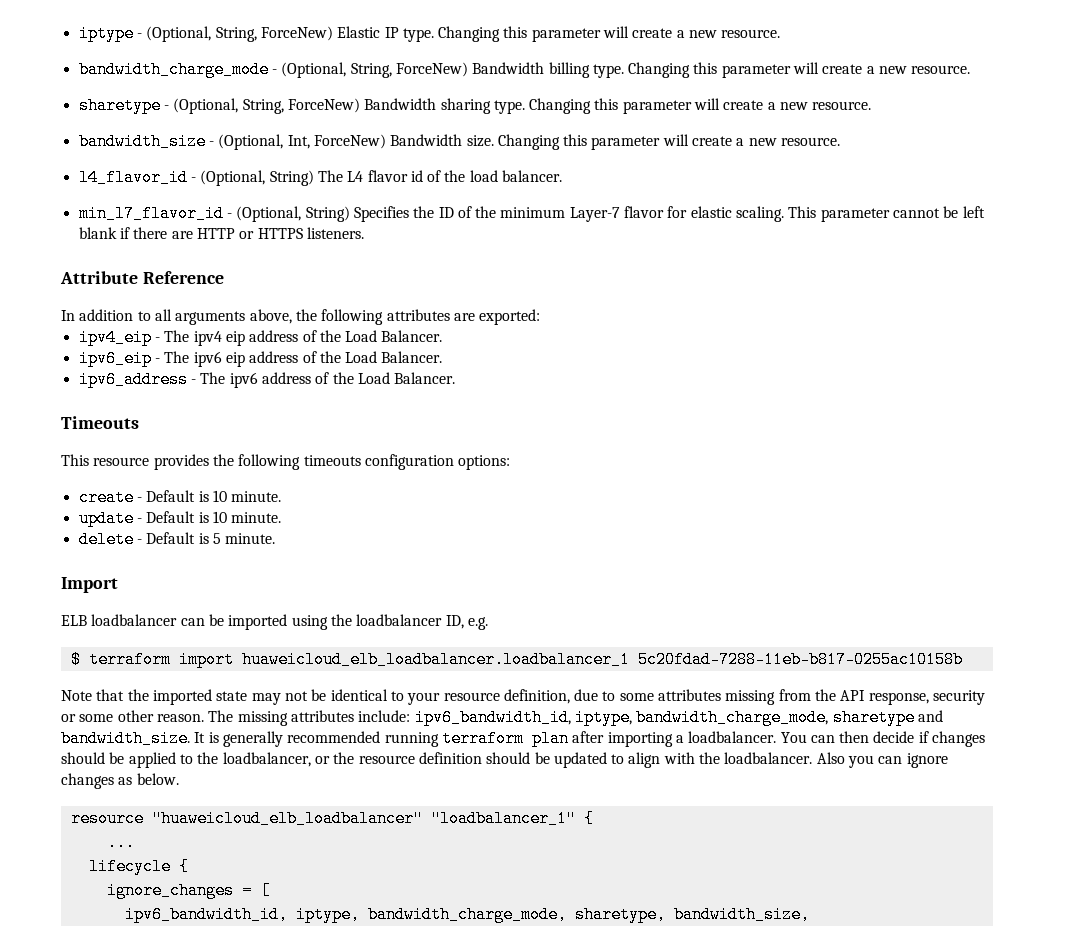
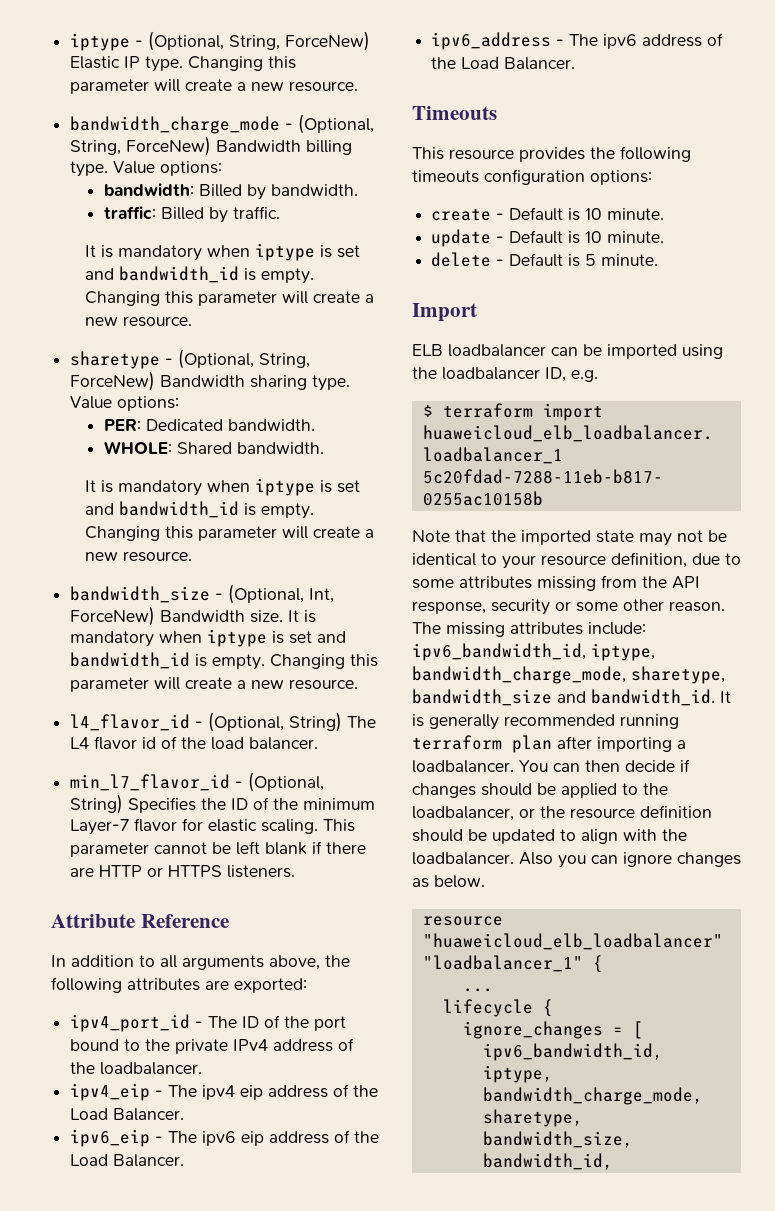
- bandwidth_charge_mode - (Optional, String, ForceNew) Bandwidth billing type.
+ bandwidth_charge_mode - (Optional, String, ForceNew) Bandwidth billing type. Value options:
+ bandwidth: Billed by bandwidth.
+ traffic: Billed by traffic.
+ It is mandatory when iptype is set and bandwidth_id is empty.
- sharetype - (Optional, String, ForceNew) Bandwidth sharing type.
+ sharetype - (Optional, String, ForceNew) Bandwidth sharing type. Value options:
+ PER: Dedicated bandwidth.
+ WHOLE: Shared bandwidth.
+ It is mandatory when iptype is set and bandwidth_id is empty.
- bandwidth_size - (Optional, Int, ForceNew) Bandwidth size.
+ bandwidth_size - (Optional, Int, ForceNew) Bandwidth size. It is mandatory when iptype is set and bandwidth_id is empty.
+ ipv4_port_id - The ID of the port bound to the private IPv4 address of the loadbalancer.
- The missing attributes include: ipv6_bandwidth_id, iptype, bandwidth_charge_mode, sharetype and bandwidth_size.
+ The missing attributes include: ipv6_bandwidth_id, iptype, bandwidth_charge_mode, sharetype, bandwidth_size and bandwidth_id.
- ipv6_bandwidth_id, iptype, bandwidth_charge_mode, sharetype, bandwidth_size,
+ ipv6_bandwidth_id, iptype, bandwidth_charge_mode, sharetype, bandwidth_size, bandwidth_id,

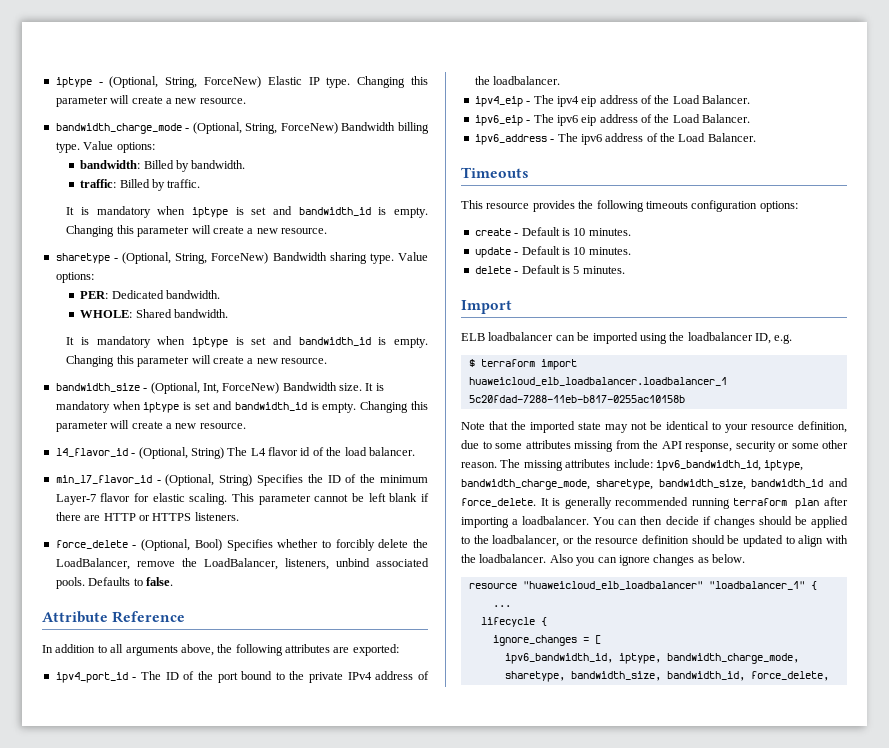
+ force_delete - (Optional, Bool) Specifies whether to forcibly delete the LoadBalancer, remove the LoadBalancer, listeners, unbind associated pools. Defaults to false.
- create - Default is 10 minute.
+ create - Default is 10 minutes.
- update - Default is 10 minute.
+ update - Default is 10 minutes.
- delete - Default is 5 minute.
+ delete - Default is 5 minutes.
- The missing attributes include: ipv6_bandwidth_id, iptype, bandwidth_charge_mode, sharetype, bandwidth_size and bandwidth_id.
+ The missing attributes include: ipv6_bandwidth_id, iptype, bandwidth_charge_mode, sharetype, bandwidth_size, bandwidth_id and force_delete.
- ipv6_bandwidth_id, iptype, bandwidth_charge_mode, sharetype, bandwidth_size, bandwidth_id,
+ ipv6_bandwidth_id, iptype, bandwidth_charge_mode, sharetype, bandwidth_size, bandwidth_id, force_delete,

